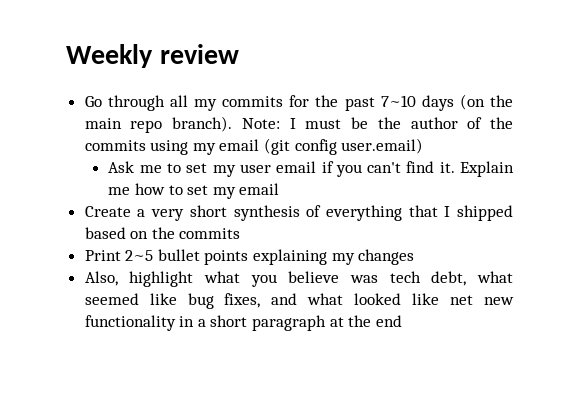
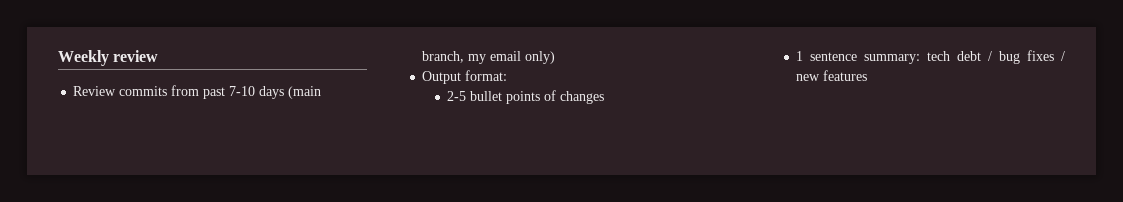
- Go through all my commits for the past 7~10 days (on the main repo branch). Note: I must be the author of the commits using my email (git config user.email)
- Ask me to set my user email if you can't find it. Explain me how to set my email
- Create a very short synthesis of everything that I shipped based on the commits
- Print 2~5 bullet points explaining my changes
- Also, highlight what you believe was tech debt, what seemed like bug fixes, and what looked like net new functionality in a short paragraph at the end
+ Review commits from past 7-10 days (main branch, my email only)
+ Output format:
+ 2-5 bullet points of changes
+ 1 sentence summary: tech debt / bug fixes / new features

